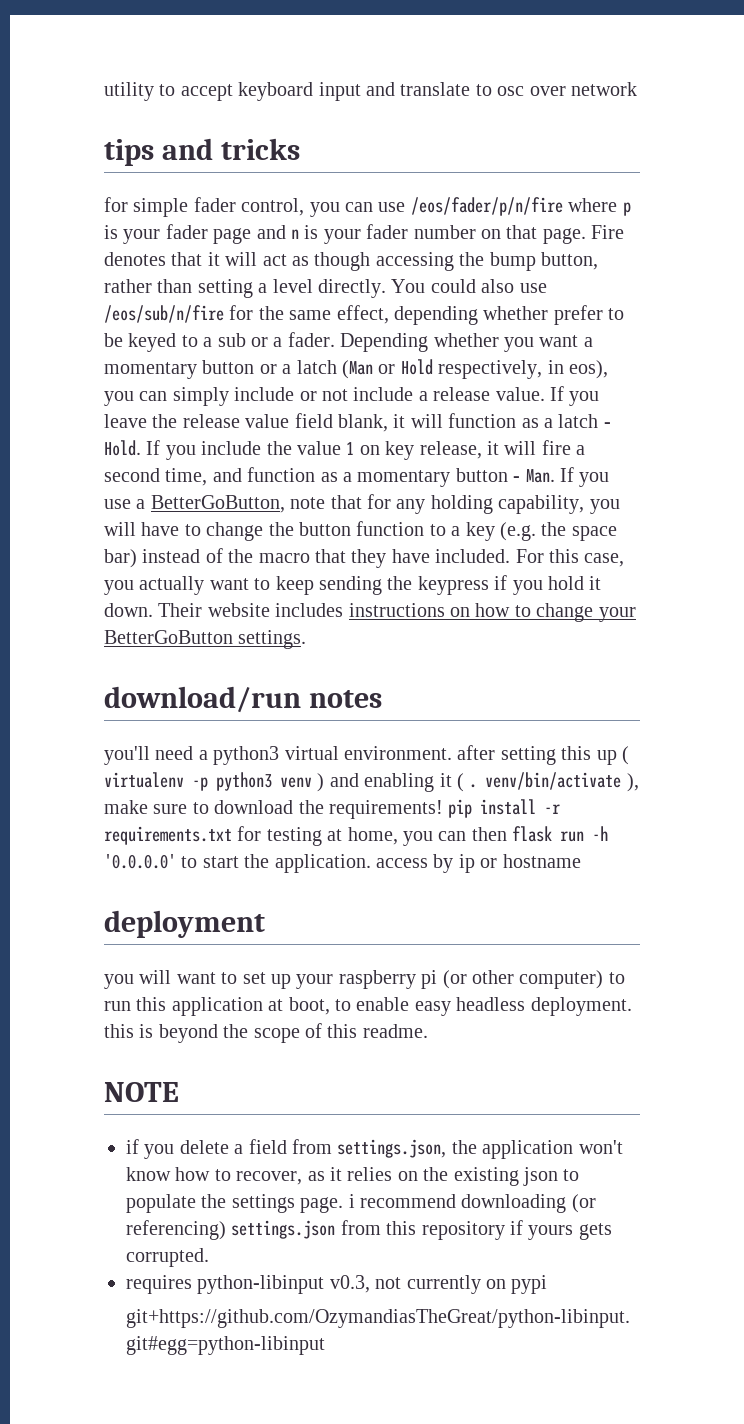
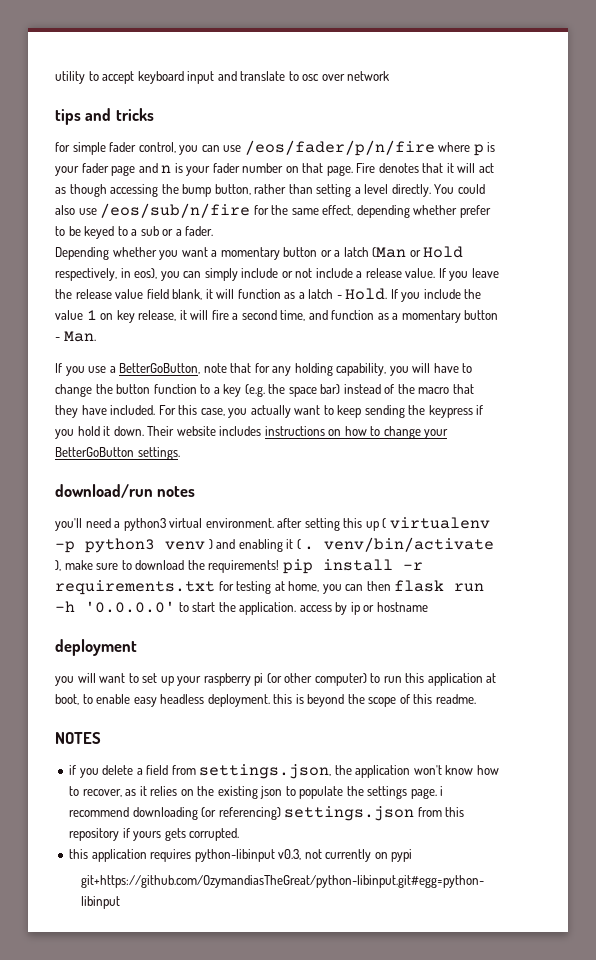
- You could also use /eos/sub/n/fire for the same effect, depending whether prefer to be keyed to a sub or a fader. Depending whether you want a momentary button or a latch (Man or Hold respectively, in eos), you can simply include or not include a release value.
+ You could also use /eos/sub/n/fire for the same effect, depending whether prefer to be keyed to a sub or a fader.
+ Depending whether you want a momentary button or a latch (Man or Hold respectively, in eos), you can simply include or not include a release value.
- If you include the value 1 on key release, it will fire a second time, and function as a momentary button - Man. If you use a BetterGoButton, note that for any holding capability, you will have to change the button function to a key (e.g. the space bar) instead of the macro that they have included.
+ If you include the value 1 on key release, it will fire a second time, and function as a momentary button - Man.
+ If you use a BetterGoButton, note that for any holding capability, you will have to change the button function to a key (e.g. the space bar) instead of the macro that they have included.
- NOTE
+ NOTES
- requires python-libinput v0.3, not currently on pypi
+ this application requires python-libinput v0.3, not currently on pypi

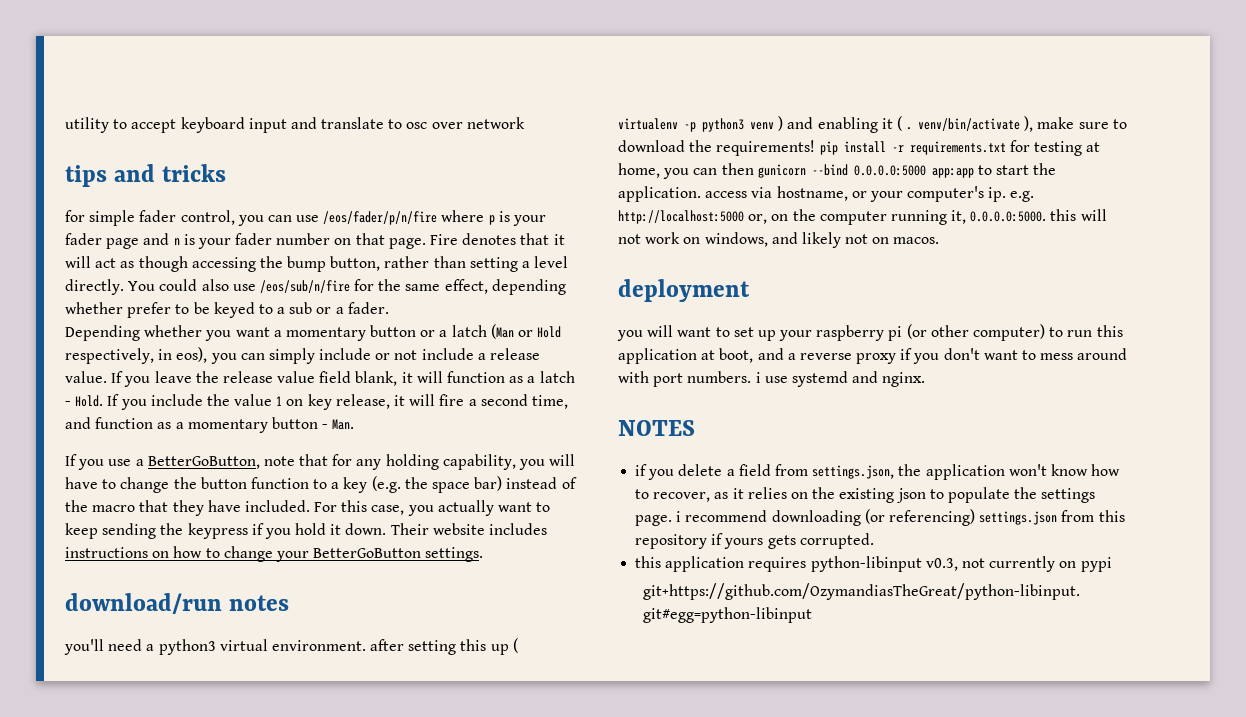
- you'll need a python3 virtual environment. after setting this up ( virtualenv -p python3 venv ) and enabling it ( . venv/bin/activate ), make sure to download the requirements! pip install -r requirements.txt for testing at home, you can then flask run -h '0.0.0.0' to start the application. access by ip or hostname
+ you'll need a python3 virtual environment. after setting this up ( virtualenv -p python3 venv ) and enabling it ( . venv/bin/activate ), make sure to download the requirements! pip install -r requirements.txt for testing at home, you can then gunicorn --bind 0.0.0.0:5000 app:app to start the application. access via hostname, or your computer's ip. e.g. http://localhost:5000 or, on the computer running it, 0.0.0.0:5000. this will not work on windows, and likely not on macos.
- you will want to set up your raspberry pi (or other computer) to run this application at boot, to enable easy headless deployment. this is beyond the scope of this readme.
+ you will want to set up your raspberry pi (or other computer) to run this application at boot, and a reverse proxy if you don't want to mess around with port numbers. i use systemd and nginx.

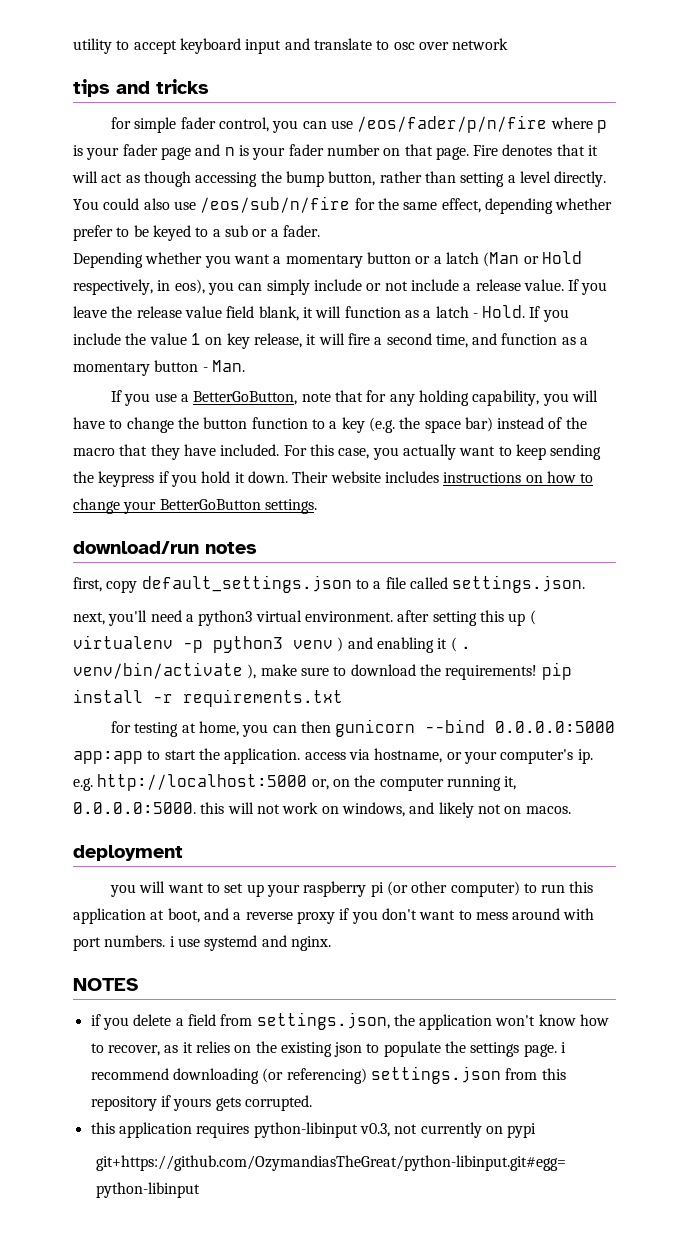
- you'll need a python3 virtual environment. after setting this up ( virtualenv -p python3 venv ) and enabling it ( . venv/bin/activate ), make sure to download the requirements! pip install -r requirements.txt for testing at home, you can then gunicorn --bind 0.0.0.0:5000 app:app to start the application. access via hostname, or your computer's ip. e.g. http://localhost:5000 or, on the computer running it, 0.0.0.0:5000. this will not work on windows, and likely not on macos.
+ first, copy default_settings.json to a file called settings.json.
+ next, you'll need a python3 virtual environment. after setting this up ( virtualenv -p python3 venv ) and enabling it ( . venv/bin/activate ), make sure to download the requirements! pip install -r requirements.txt
+ for testing at home, you can then gunicorn --bind 0.0.0.0:5000 app:app to start the application. access via hostname, or your computer's ip. e.g. http://localhost:5000 or, on the computer running it, 0.0.0.0:5000. this will not work on windows, and likely not on macos.

